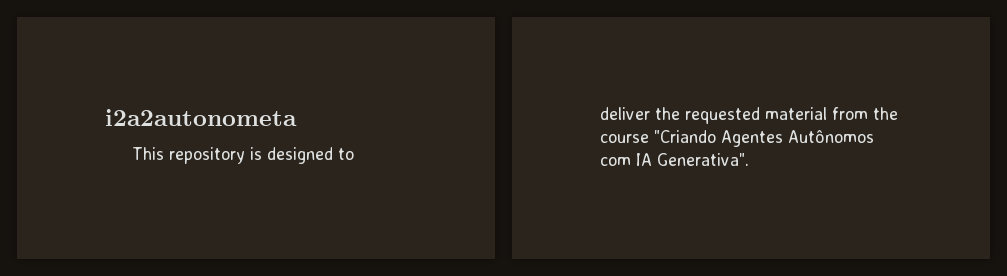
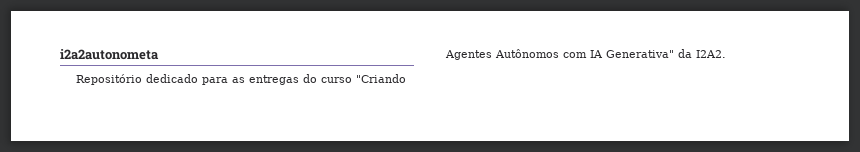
- This repository is designed to deliver the requested material from the course "Criando Agentes Autônomos com IA Generativa".
+ Repositório dedicado para as entregas do curso "Criando Agentes Autônomos com IA Generativa" da I2A2.

